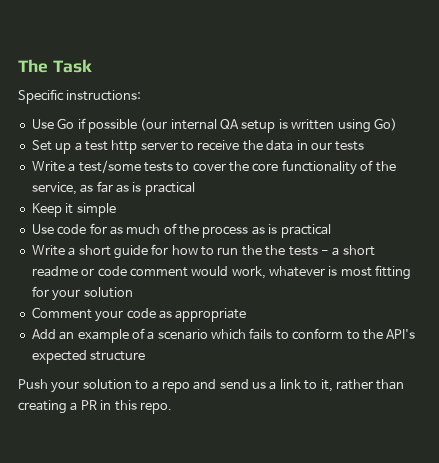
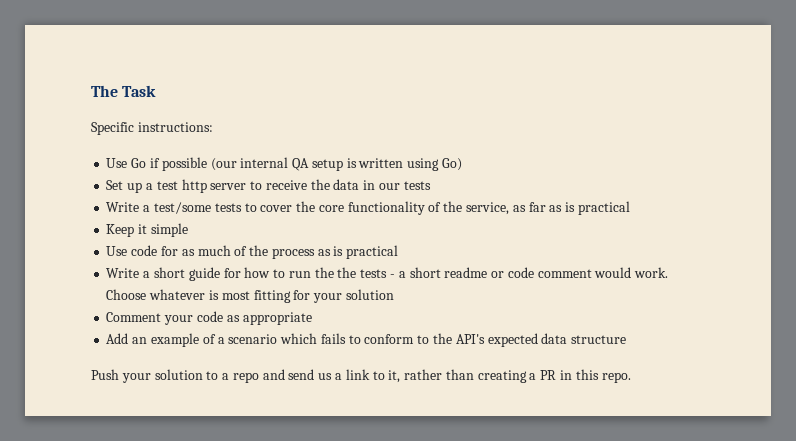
- Write a short guide for how to run the the tests - a short readme or code comment would work, whatever is most fitting for your solution
+ Write a short guide for how to run the the tests - a short readme or code comment would work. Choose whatever is most fitting for your solution
- Add an example of a scenario which fails to conform to the API's expected structure
+ Add an example of a scenario which fails to conform to the API's expected data structure

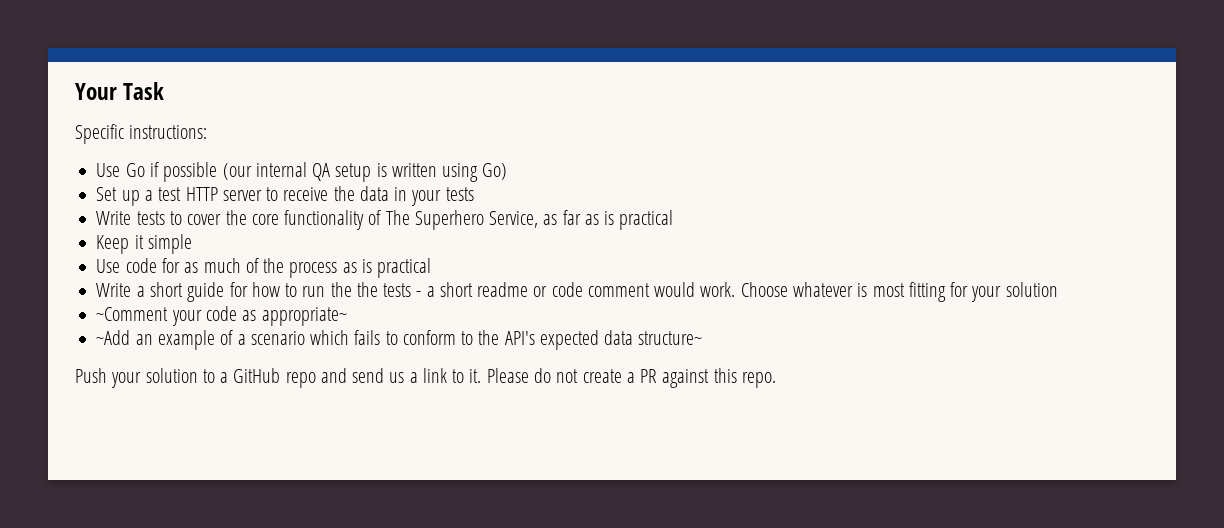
- The Task
+ Your Task
- Set up a test http server to receive the data in our tests
+ Set up a test HTTP server to receive the data in your tests
- Write a test/some tests to cover the core functionality of the service, as far as is practical
+ Write tests to cover the core functionality of The Superhero Service, as far as is practical
- Comment your code as appropriate
- Add an example of a scenario which fails to conform to the API's expected data structure
+ ~Comment your code as appropriate~
+ ~Add an example of a scenario which fails to conform to the API's expected data structure~
- Push your solution to a repo and send us a link to it, rather than creating a PR in this repo.
+ Push your solution to a GitHub repo and send us a link to it. Please do not create a PR against this repo.

